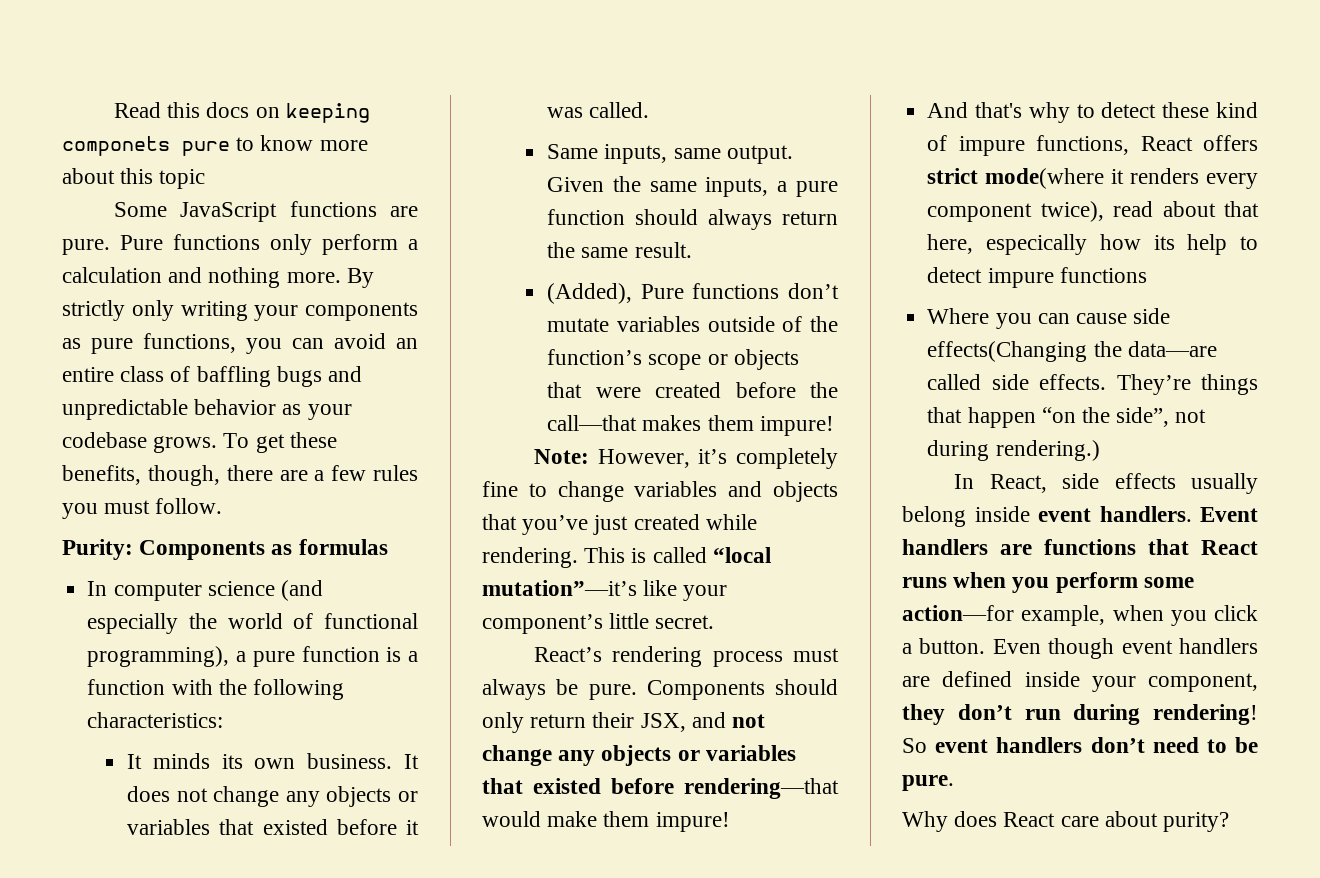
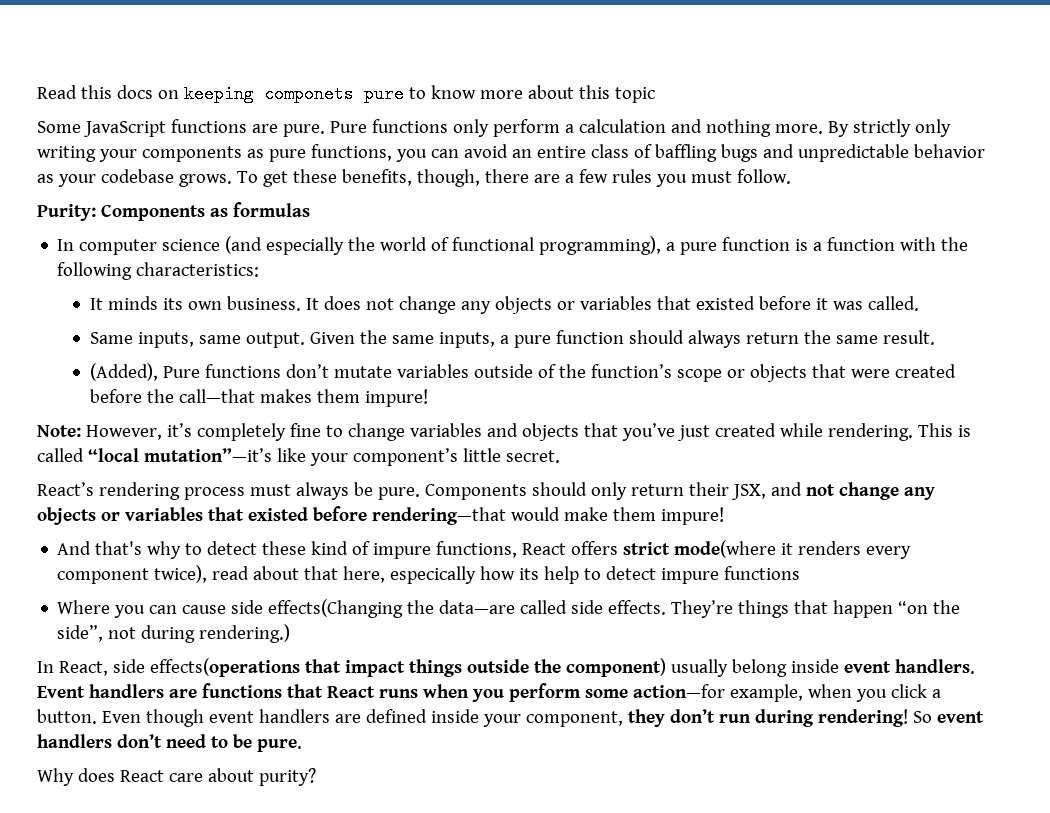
- In React, side effects usually belong inside event handlers.
+ In React, side effects(operations that impact things outside the component) usually belong inside event handlers.

